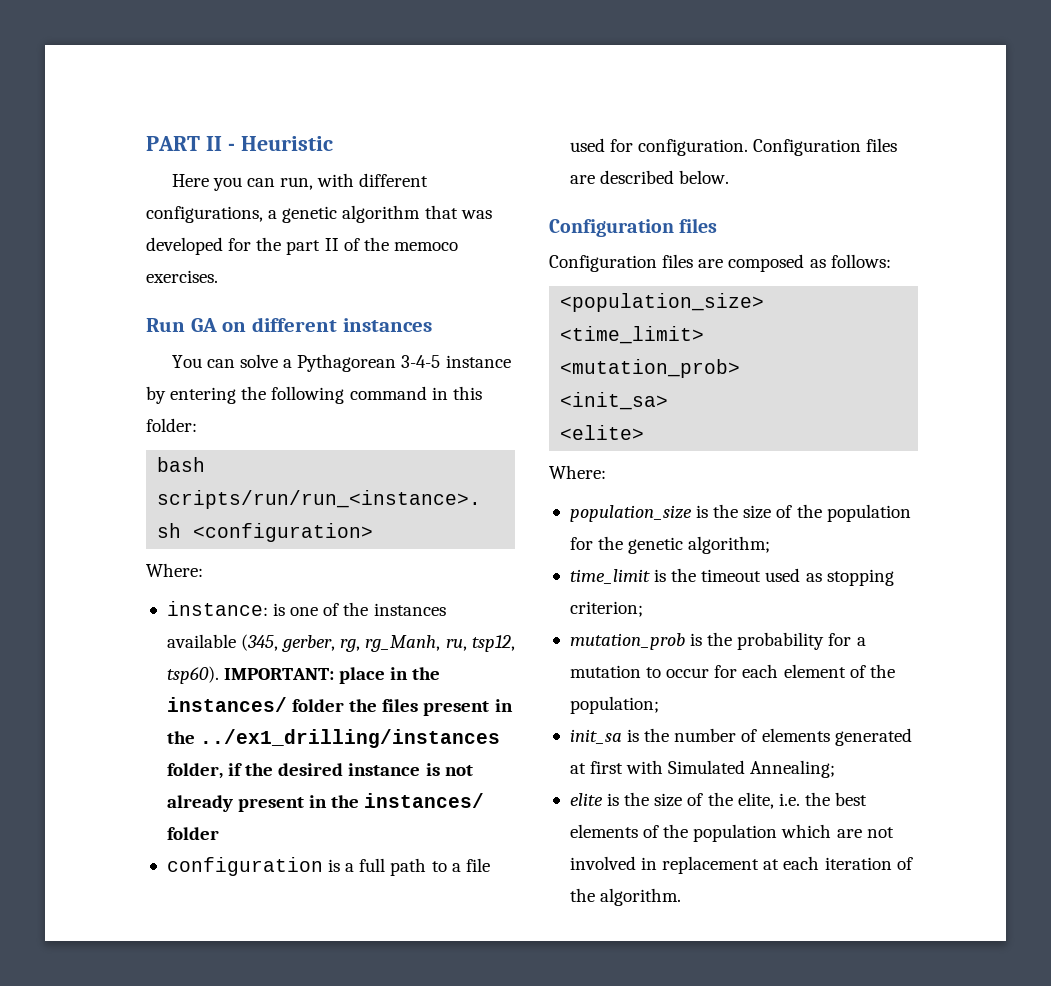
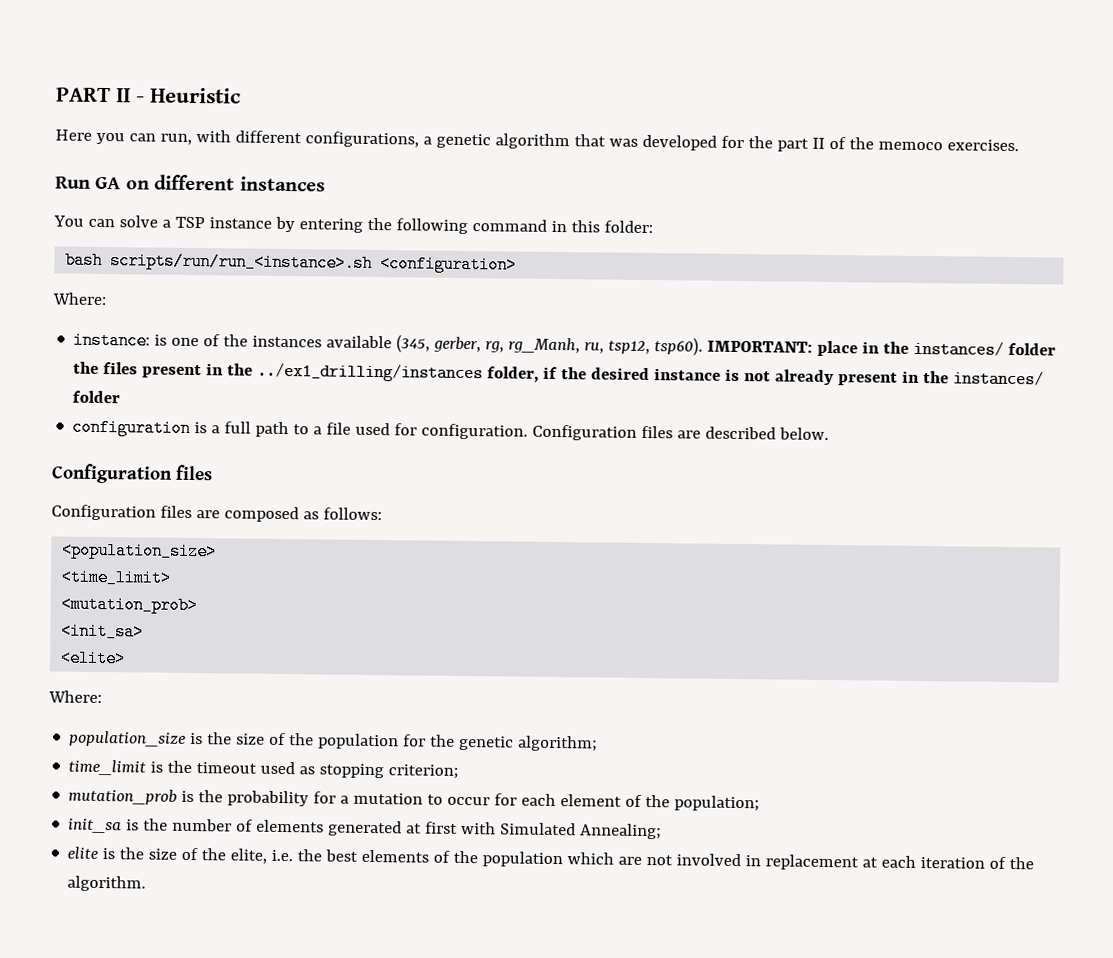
- You can solve a Pythagorean 3-4-5 instance by entering the following command in this folder:
+ You can solve a TSP instance by entering the following command in this folder:

